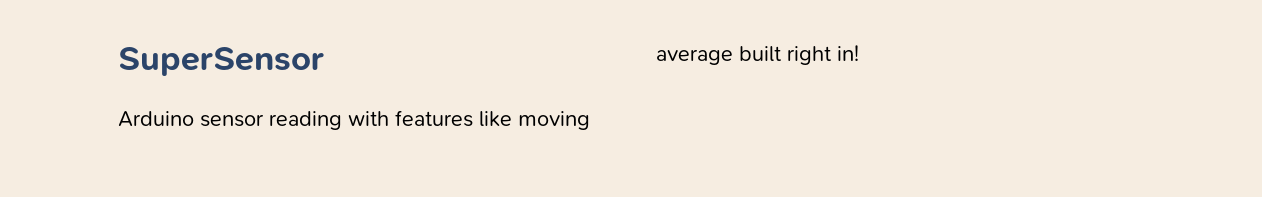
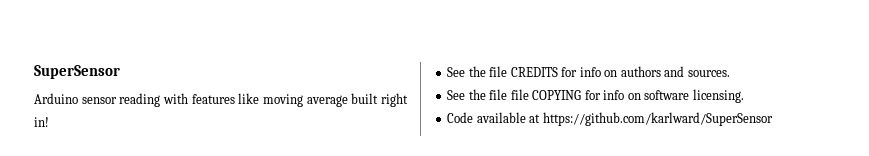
+ See the file CREDITS for info on authors and sources.
+ See the file file COPYING for info on software licensing.
+ Code available at https://github.com/karlward/SuperSensor

